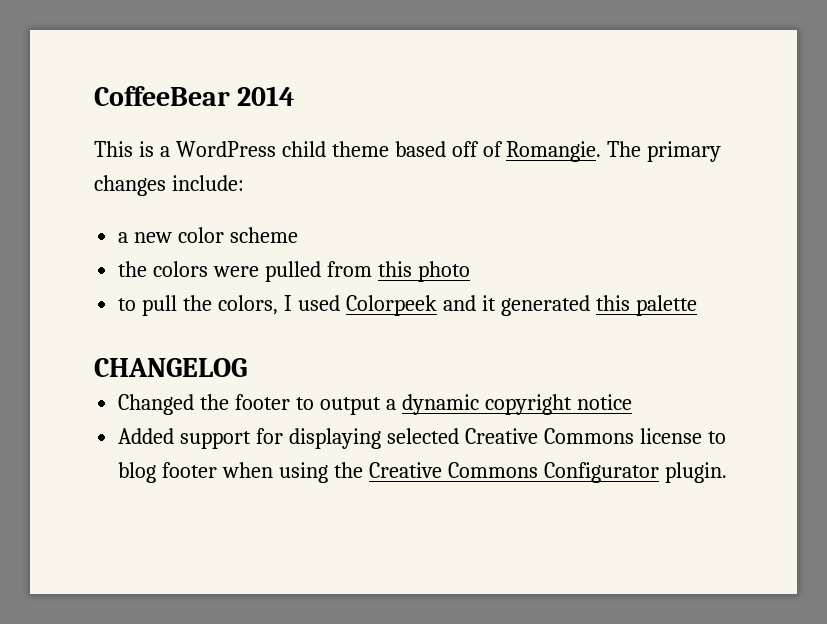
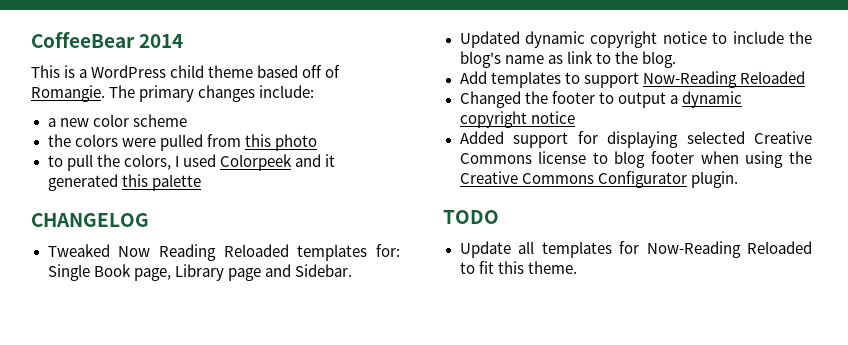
+ Tweaked Now Reading Reloaded templates for: Single Book page, Library page and Sidebar.
+ Updated dynamic copyright notice to include the blog's name as link to the blog.
+ Add templates to support Now-Reading Reloaded
+ TODO
+ Update all templates for Now-Reading Reloaded to fit this theme.

